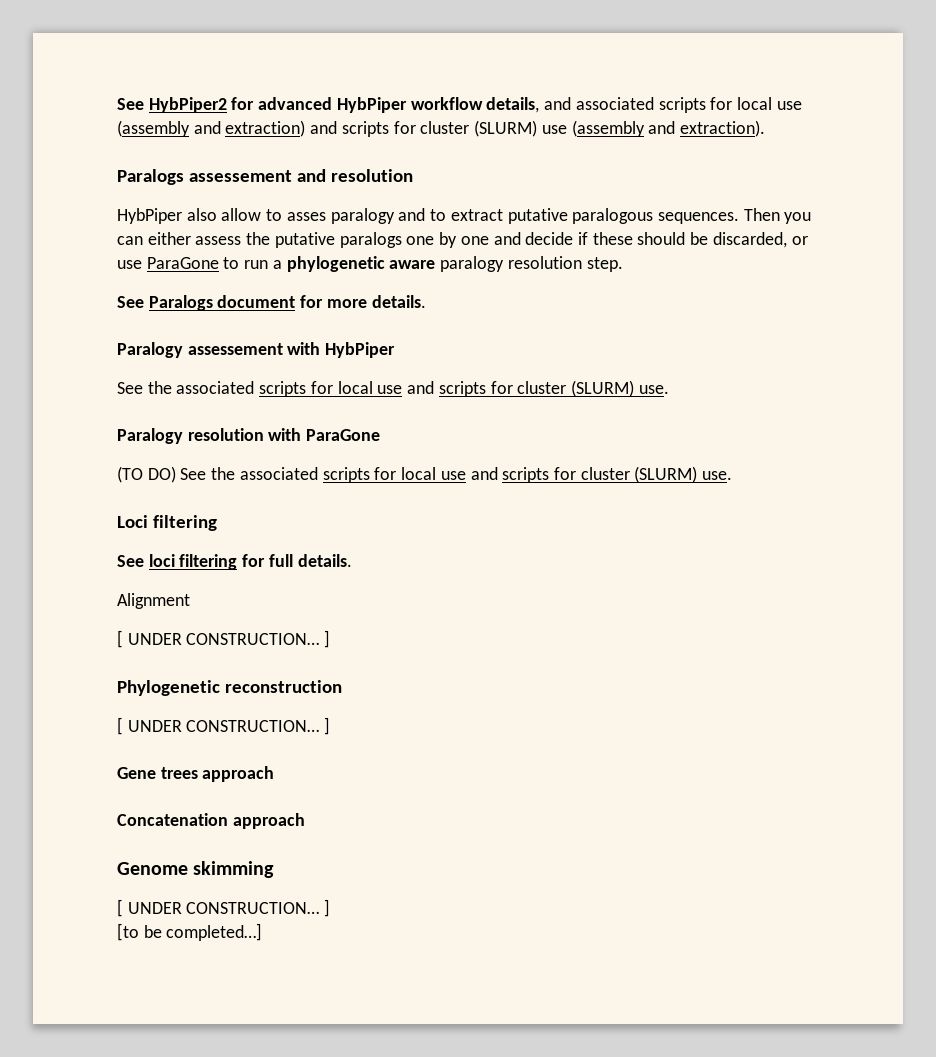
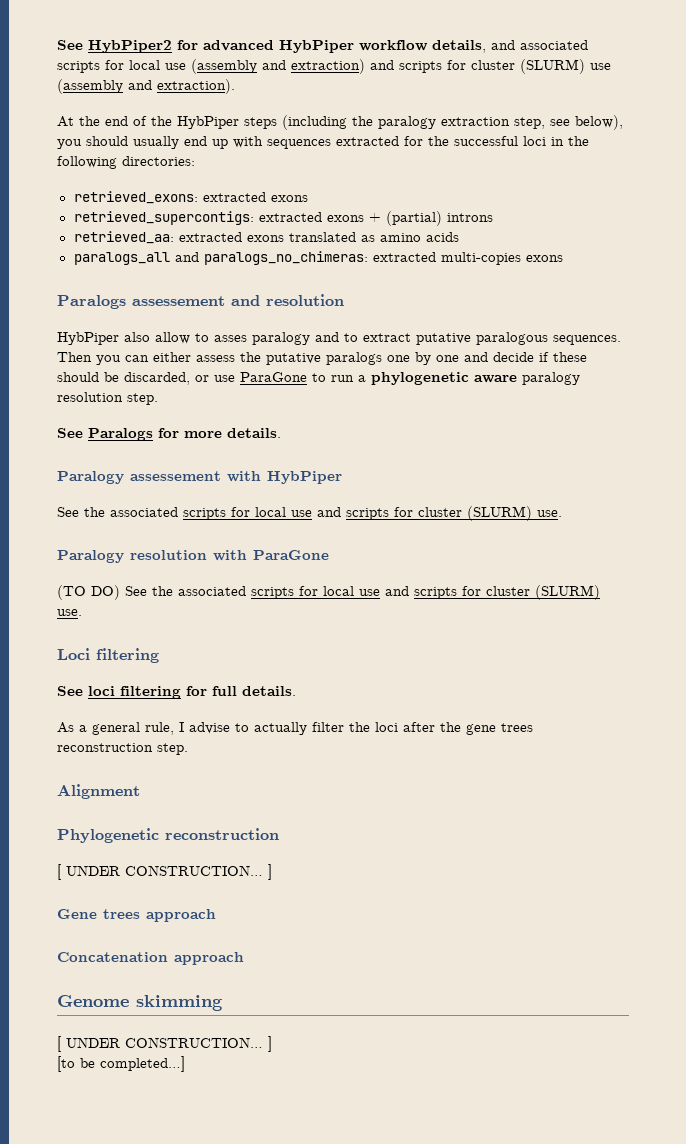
+ At the end of the HybPiper steps (including the paralogy extraction step, see below), you should usually end up with sequences extracted for the successful loci in the following directories:
+ retrieved_exons: extracted exons
+ retrieved_supercontigs: extracted exons + (partial) introns
+ retrieved_aa: extracted exons translated as amino acids
+ paralogs_all and paralogs_no_chimeras: extracted multi-copies exons
- See Paralogs document for more details.
+ See Paralogs for more details.
+ As a general rule, I advise to actually filter the loci after the gene trees reconstruction step.
  Alignment
- [ UNDER CONSTRUCTION… ]

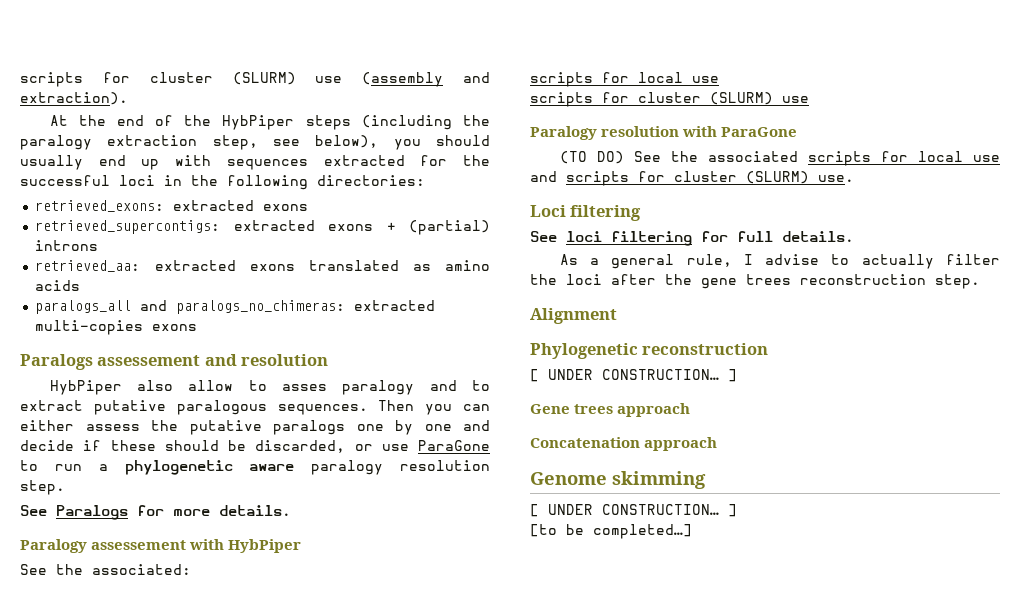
- See HybPiper2 for advanced HybPiper workflow details, and associated scripts for local use (assembly and extraction) and scripts for cluster (SLURM) use (assembly and extraction).
+ scripts for cluster (SLURM) use (assembly and extraction).
  Paralogy assessement with HybPiper
- See the associated scripts for local use and scripts for cluster (SLURM) use.
+ See the associated:
+ scripts for local use
+ scripts for cluster (SLURM) use

